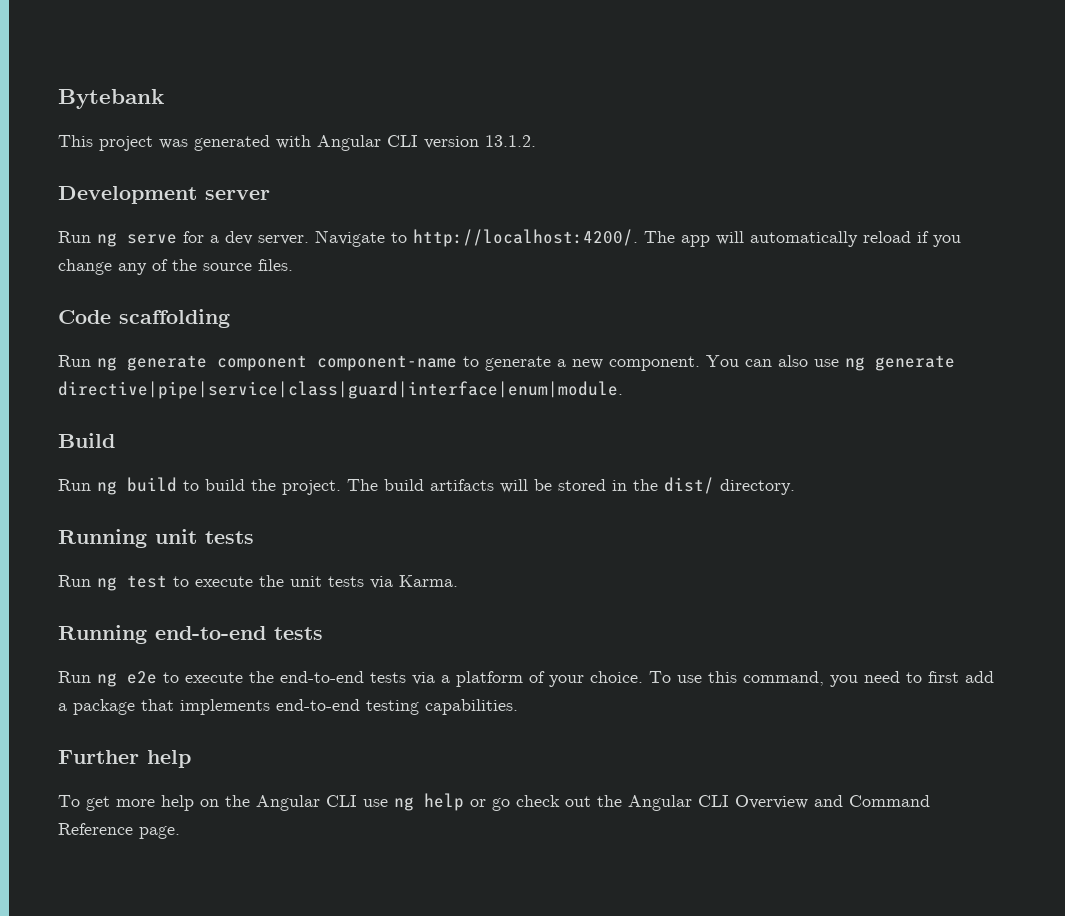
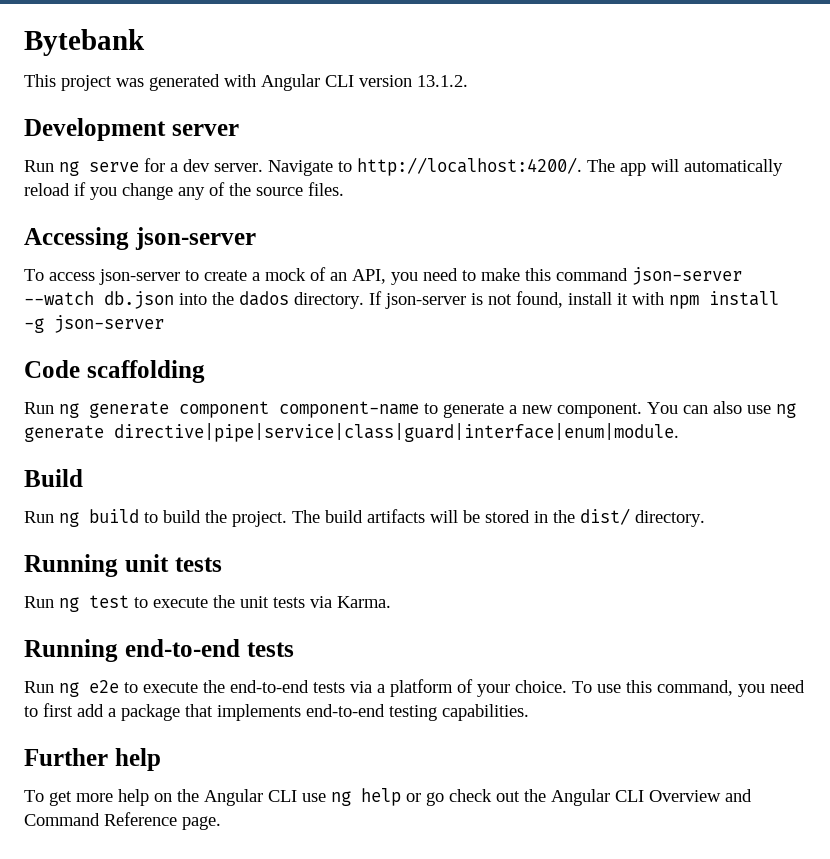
+ Accessing json-server
+ To access json-server to create a mock of an API, you need to make this command json-server --watch db.json into the dados directory. If json-server is not found, install it with npm install -g json-server

